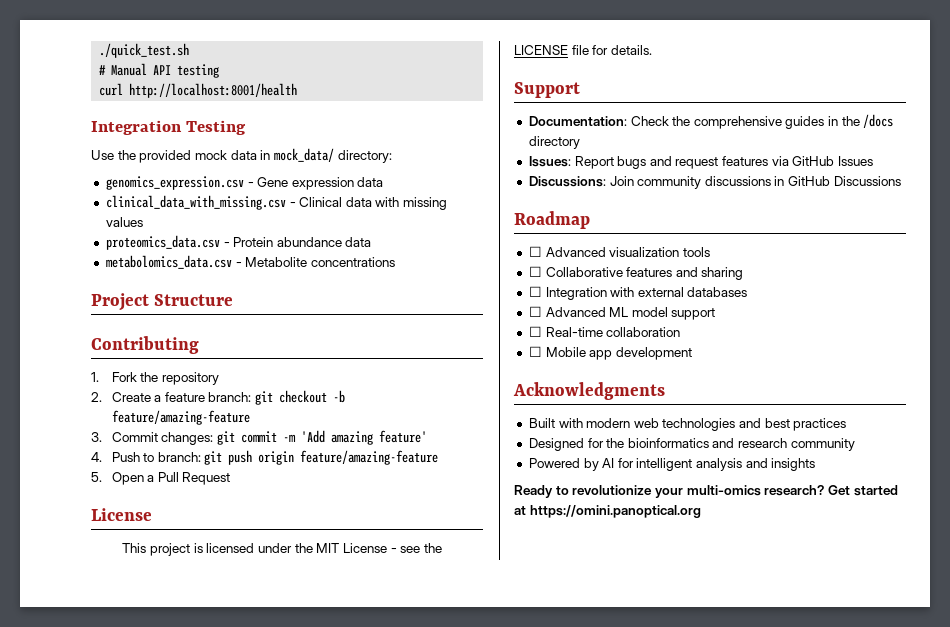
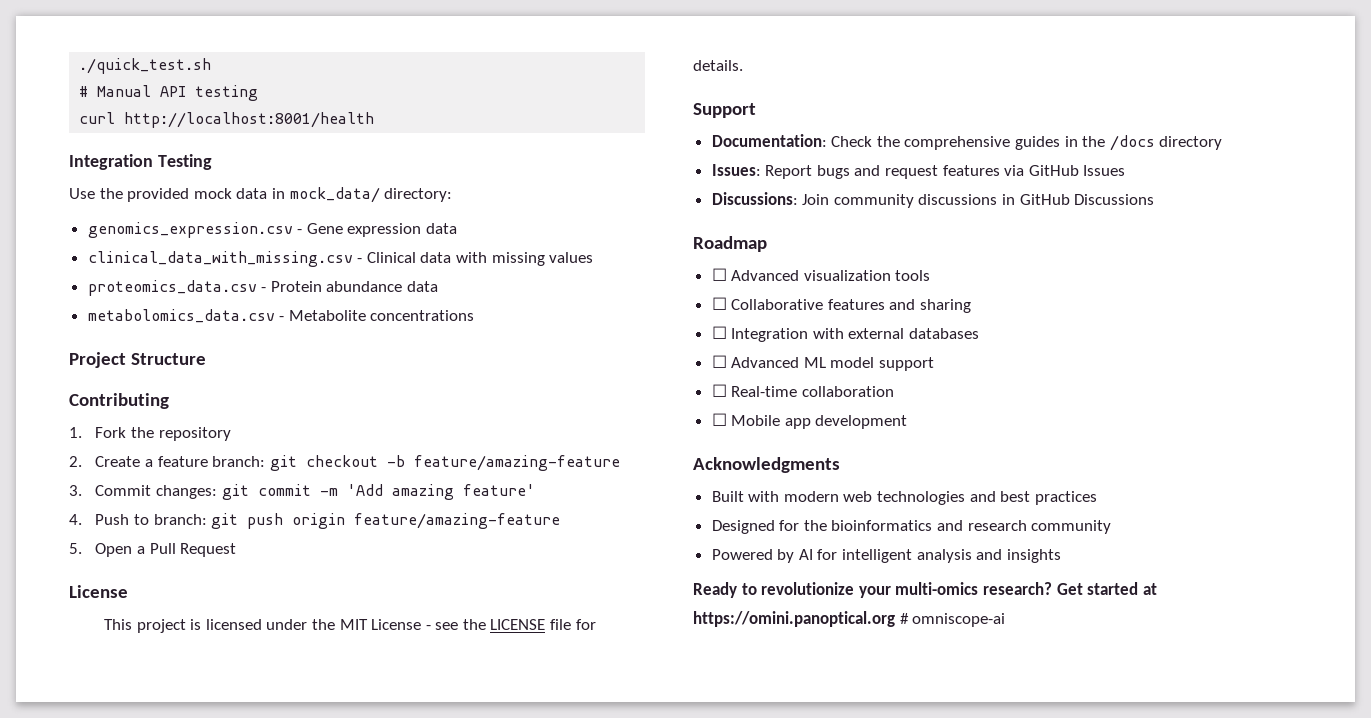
- Get started at https://omini.panoptical.org
+ Get started at https://omini.panoptical.org # omniscope-ai

